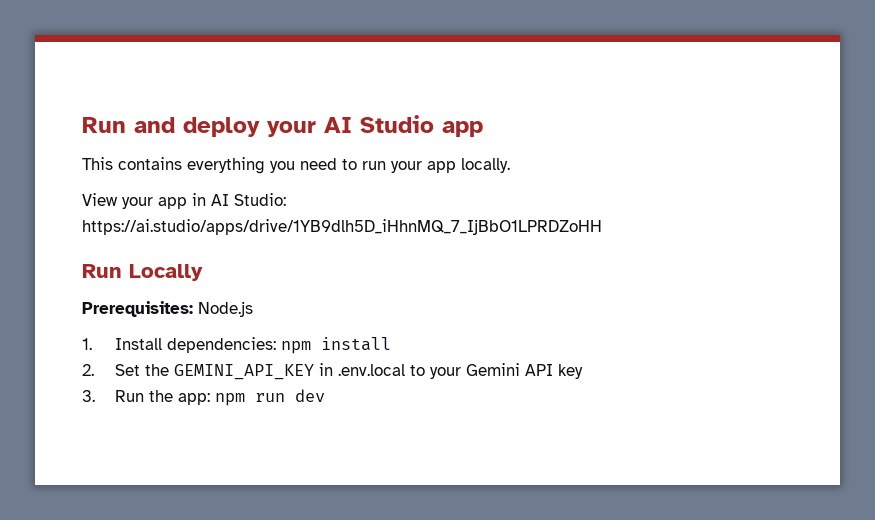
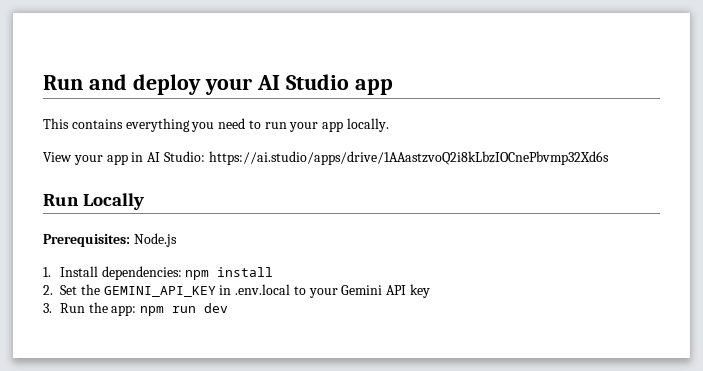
- View your app in AI Studio: https://ai.studio/apps/drive/1YB9dlh5D_iHhnMQ_7_IjBbO1LPRDZoHH
+ View your app in AI Studio: https://ai.studio/apps/drive/1AAastzvoQ2i8kLbzIOCnePbvmp32Xd6s

